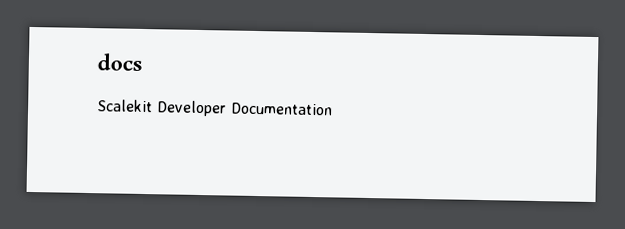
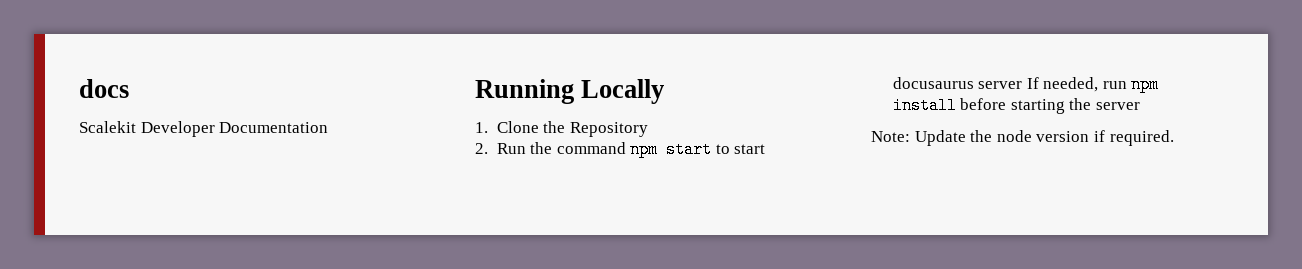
+ Running Locally
+ 1. Clone the Repository
+ 2. Run the command npm start to start docusaurus server If needed, run npm install before starting the server
+ Note: Update the node version if required.

